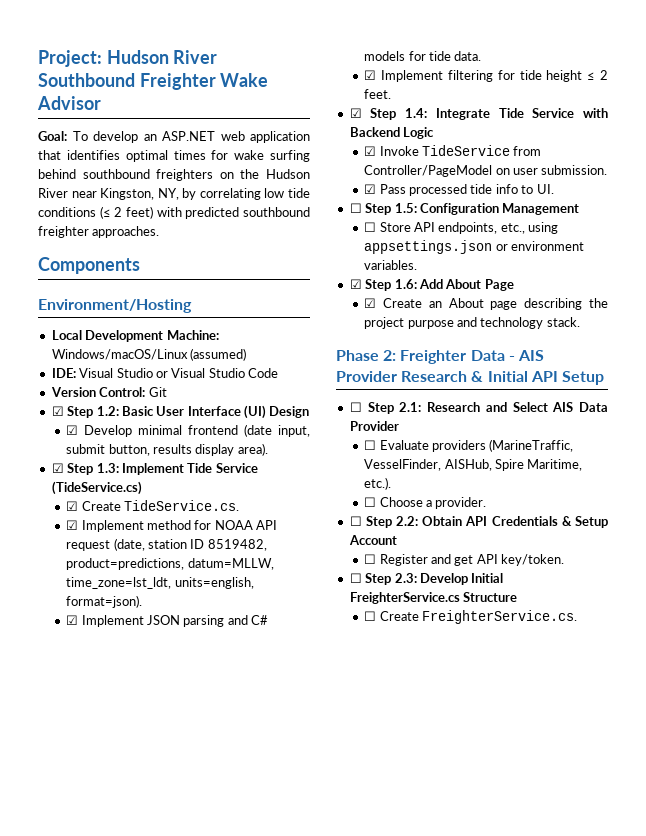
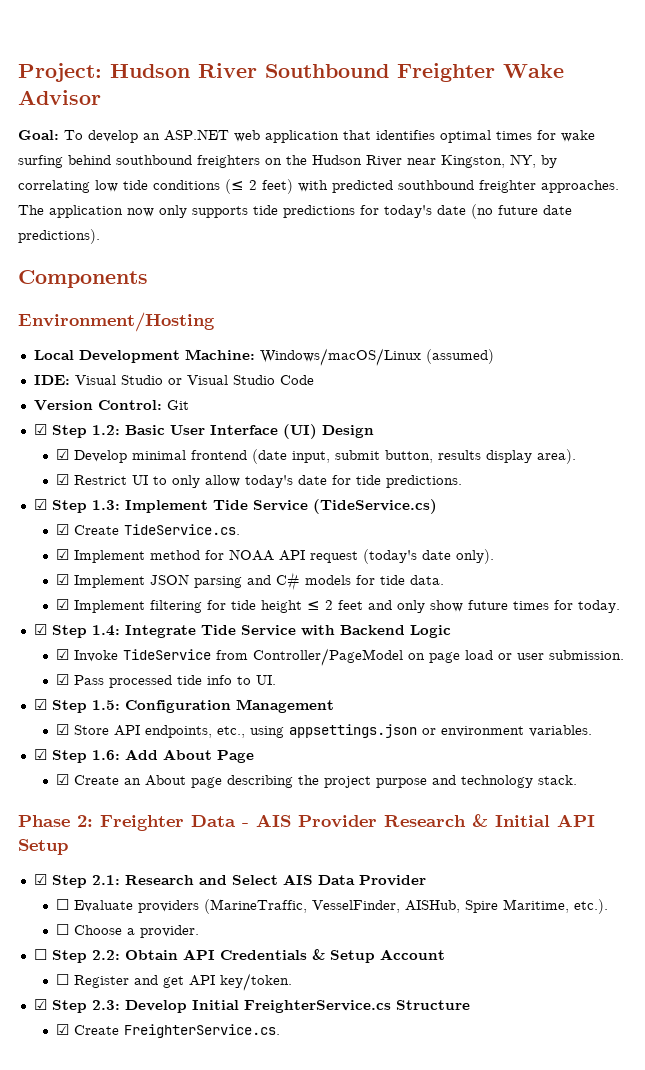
+ The application now only supports tide predictions for today's date (no future date predictions).
+ ☑ Restrict UI to only allow today's date for tide predictions.
- ☑ Implement method for NOAA API request (date, station ID 8519482, product=predictions, datum=MLLW, time_zone=lst_ldt, units=english, format=json).
+ ☑ Implement method for NOAA API request (today's date only).
- ☑ Implement filtering for tide height ≤ 2 feet.
+ ☑ Implement filtering for tide height ≤ 2 feet and only show future times for today.
- ☑ Invoke TideService from Controller/PageModel on user submission.
+ ☑ Invoke TideService from Controller/PageModel on page load or user submission.
- ☐ Step 1.5: Configuration Management
+ ☑ Step 1.5: Configuration Management
- ☐ Store API endpoints, etc., using appsettings.json or environment variables.
+ ☑ Store API endpoints, etc., using appsettings.json or environment variables.
- ☐ Step 2.1: Research and Select AIS Data Provider
+ ☑ Step 2.1: Research and Select AIS Data Provider
- ☐ Step 2.3: Develop Initial FreighterService.cs Structure
+ ☑ Step 2.3: Develop Initial FreighterService.cs Structure
- ☐ Create FreighterService.cs.
+ ☑ Create FreighterService.cs.

